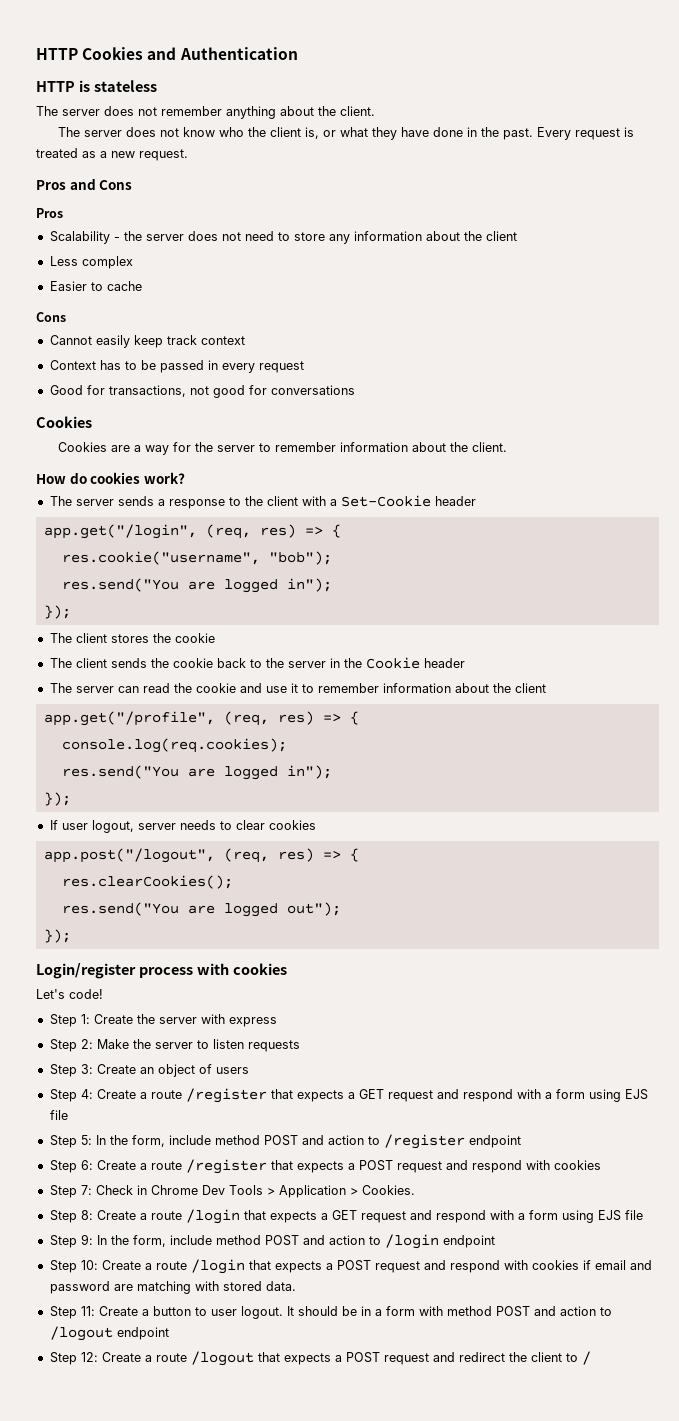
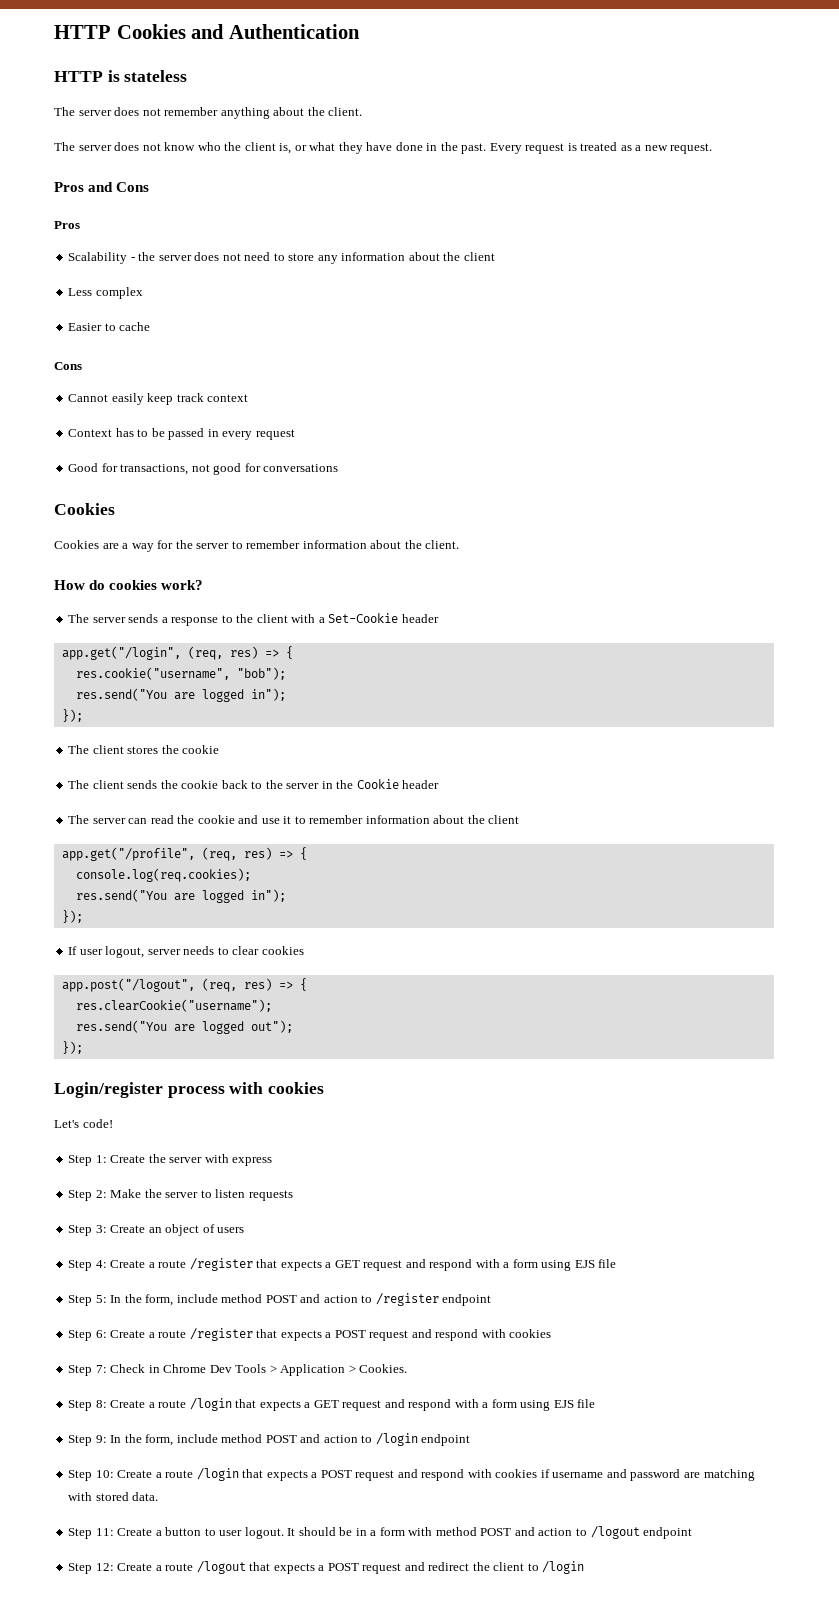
- res.clearCookies();
+ res.clearCookie("username");
- Step 10: Create a route /login that expects a POST request and respond with cookies if email and password are matching with stored data.
+ Step 10: Create a route /login that expects a POST request and respond with cookies if username and password are matching with stored data.
- Step 12: Create a route /logout that expects a POST request and redirect the client to /
+ Step 12: Create a route /logout that expects a POST request and redirect the client to /login

